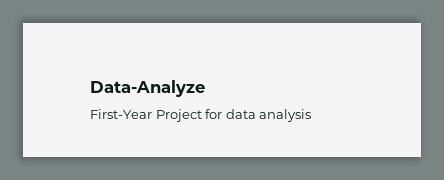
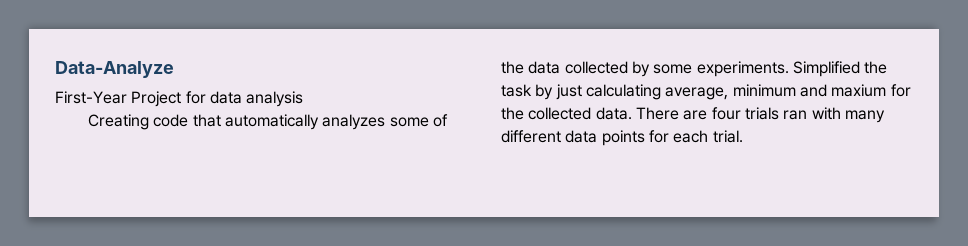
+ Creating code that automatically analyzes some of the data collected by some experiments. Simplified the task by just calculating average, minimum and maxium for the collected data. There are four trials ran with many different data points for each trial.

